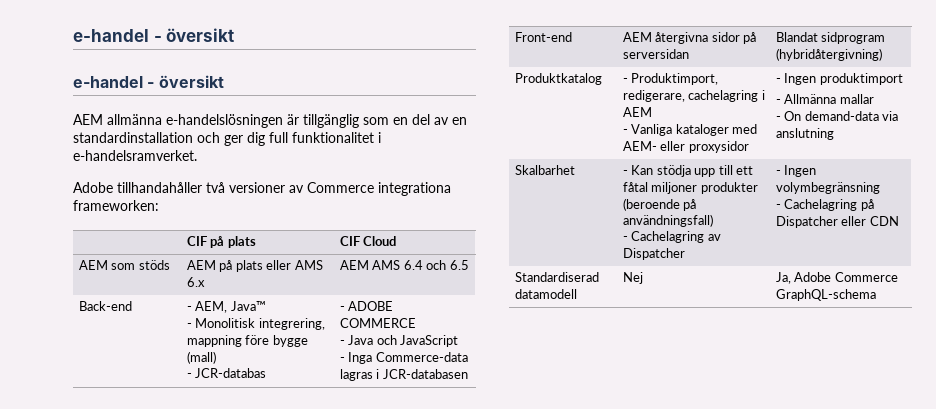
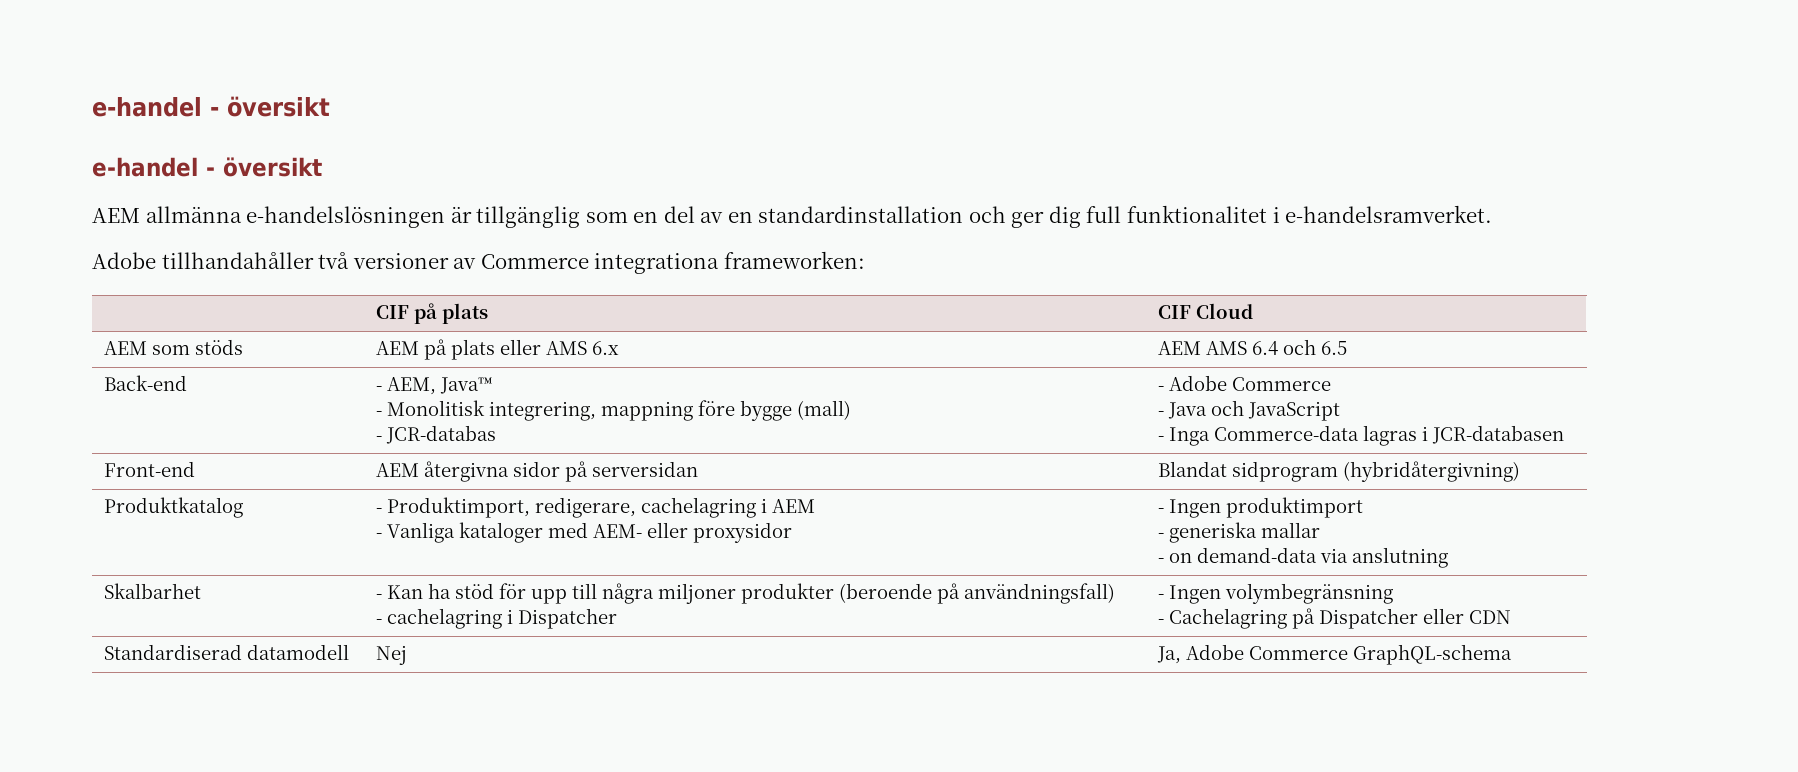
  Back-end | - AEM, Java™
  - Monolitisk integrering, mappning före bygge (mall)
- - JCR-databas | - ADOBE COMMERCE
+ - JCR-databas | - Adobe Commerce
  Produktkatalog | - Produktimport, redigerare, cachelagring i AEM
  - Vanliga kataloger med AEM- eller proxysidor | - Ingen produktimport
- - Allmänna mallar
- - On demand-data via anslutning
+ - generiska mallar
+ - on demand-data via anslutning
- Skalbarhet | - Kan stödja upp till ett fåtal miljoner produkter (beroende på användningsfall)
- - Cachelagring av Dispatcher | - Ingen volymbegränsning
+ Skalbarhet | - Kan ha stöd för upp till några miljoner produkter (beroende på användningsfall)
+ - cachelagring i Dispatcher | - Ingen volymbegränsning

